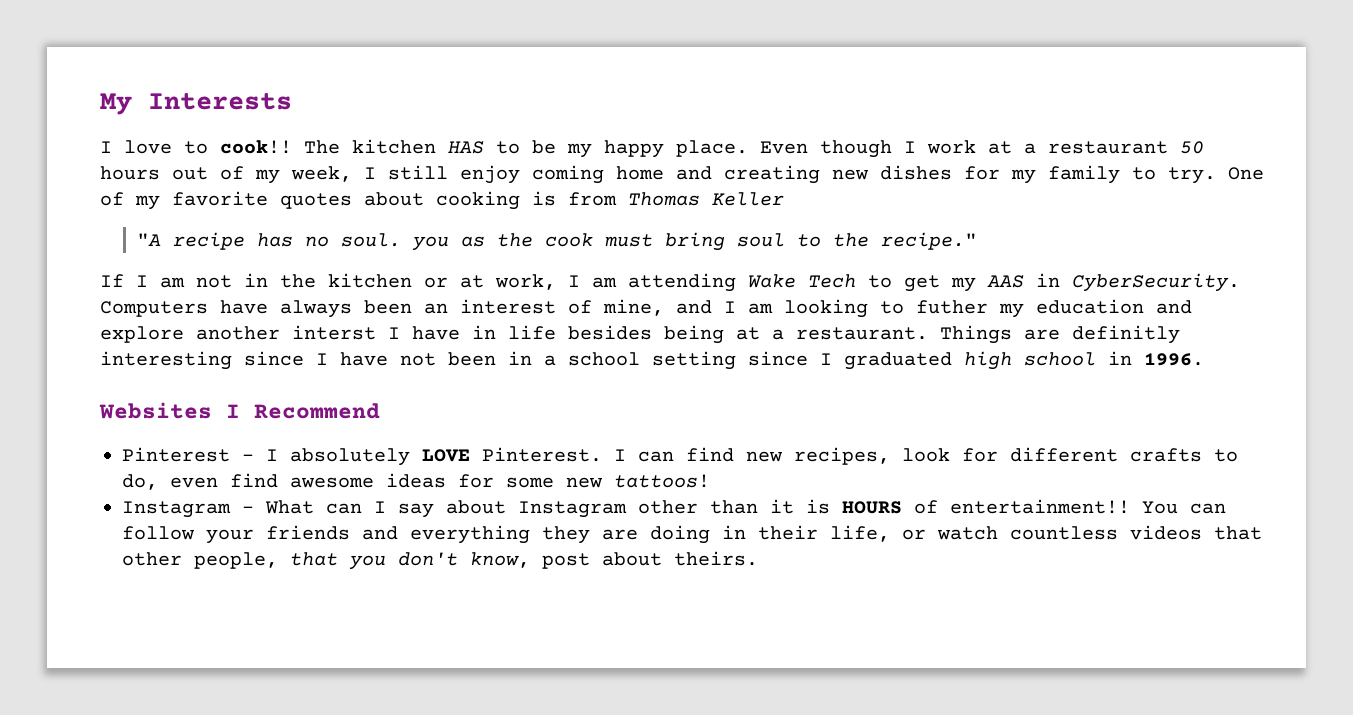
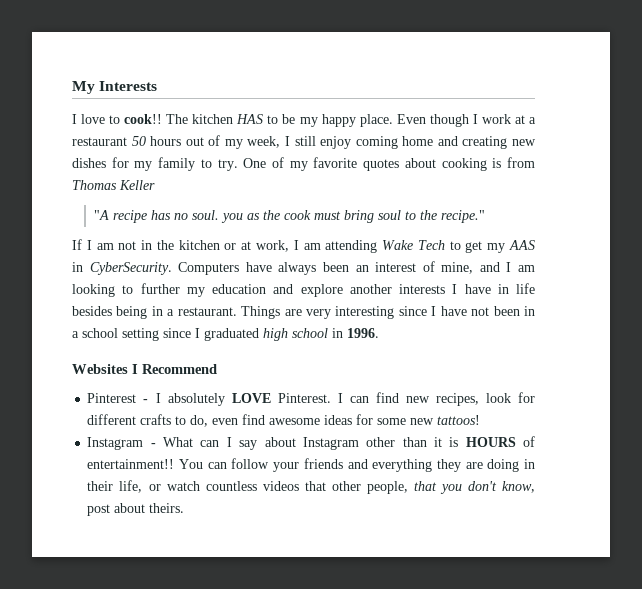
- Computers have always been an interest of mine, and I am looking to futher my education and explore another interst I have in life besides being at a restaurant.
+ Computers have always been an interest of mine, and I am looking to further my education and explore another interests I have in life besides being in a restaurant.
- Things are definitly interesting since I have not been in a school setting since I graduated high school in 1996.
+ Things are very interesting since I have not been in a school setting since I graduated high school in 1996.

